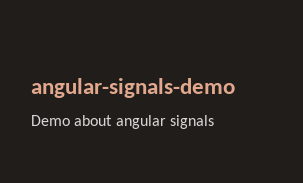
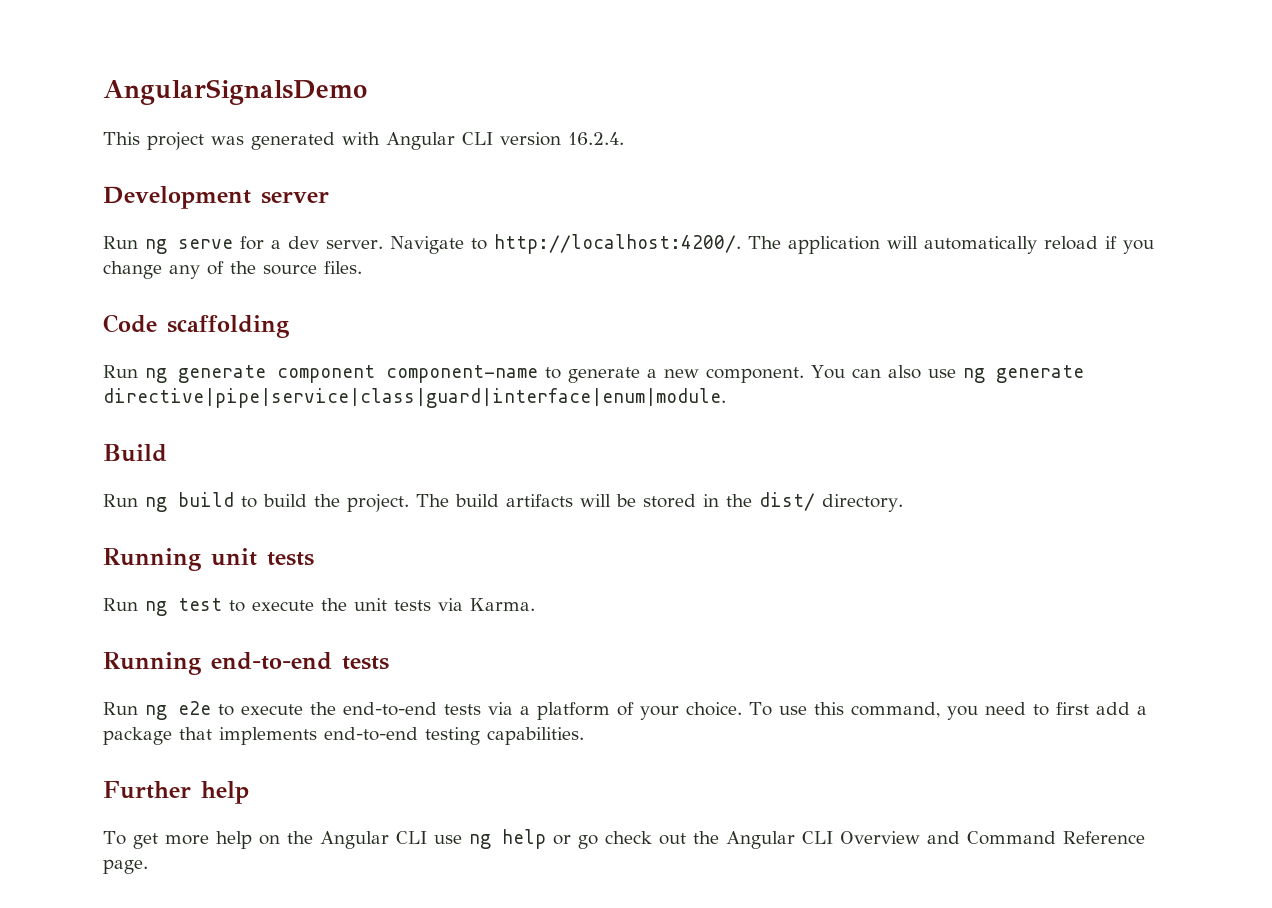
- angular-signals-demo
- Demo about angular signals
+ AngularSignalsDemo
+ This project was generated with Angular CLI version 16.2.4.
+ Development server
+ Run ng serve for a dev server. Navigate to http://localhost:4200/. The application will automatically reload if you change any of the source files.
+ Code scaffolding
+ Run ng generate component component-name to generate a new component. You can also use ng generate directive|pipe|service|class|guard|interface|enum|module.
+ Build
+ Run ng build to build the project. The build artifacts will be stored in the dist/ directory.
+ Running unit tests
+ Run ng test to execute the unit tests via Karma.
+ Running end-to-end tests
+ Run ng e2e to execute the end-to-end tests via a platform of your choice. To use this command, you need to first add a package that implements end-to-end testing capabilities.
+ Further help
+ To get more help on the Angular CLI use ng help or go check out the Angular CLI Overview and Command Reference page.

